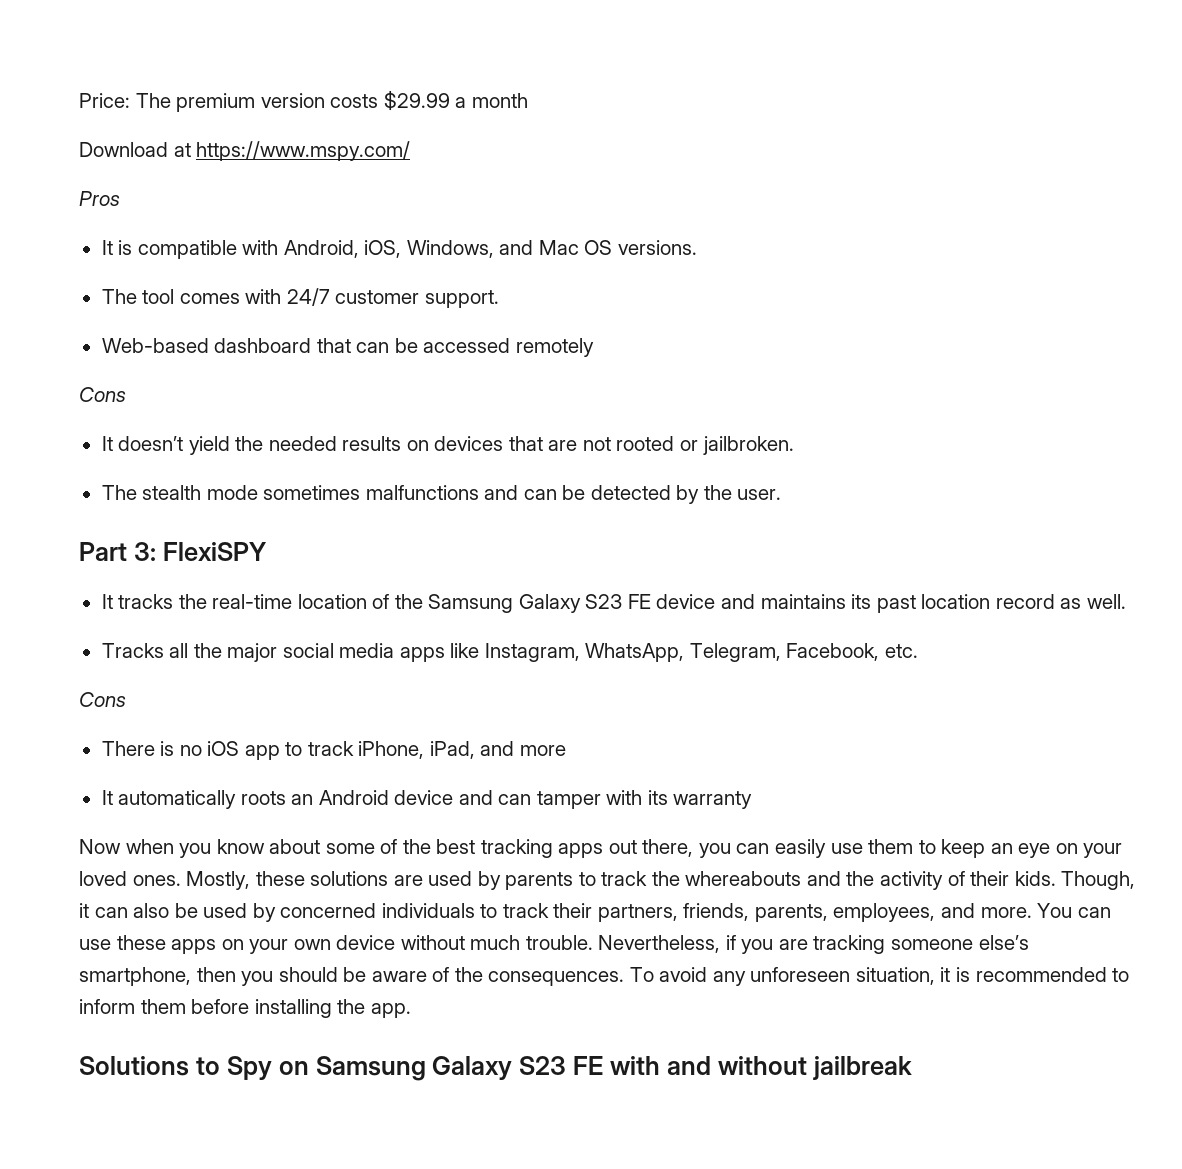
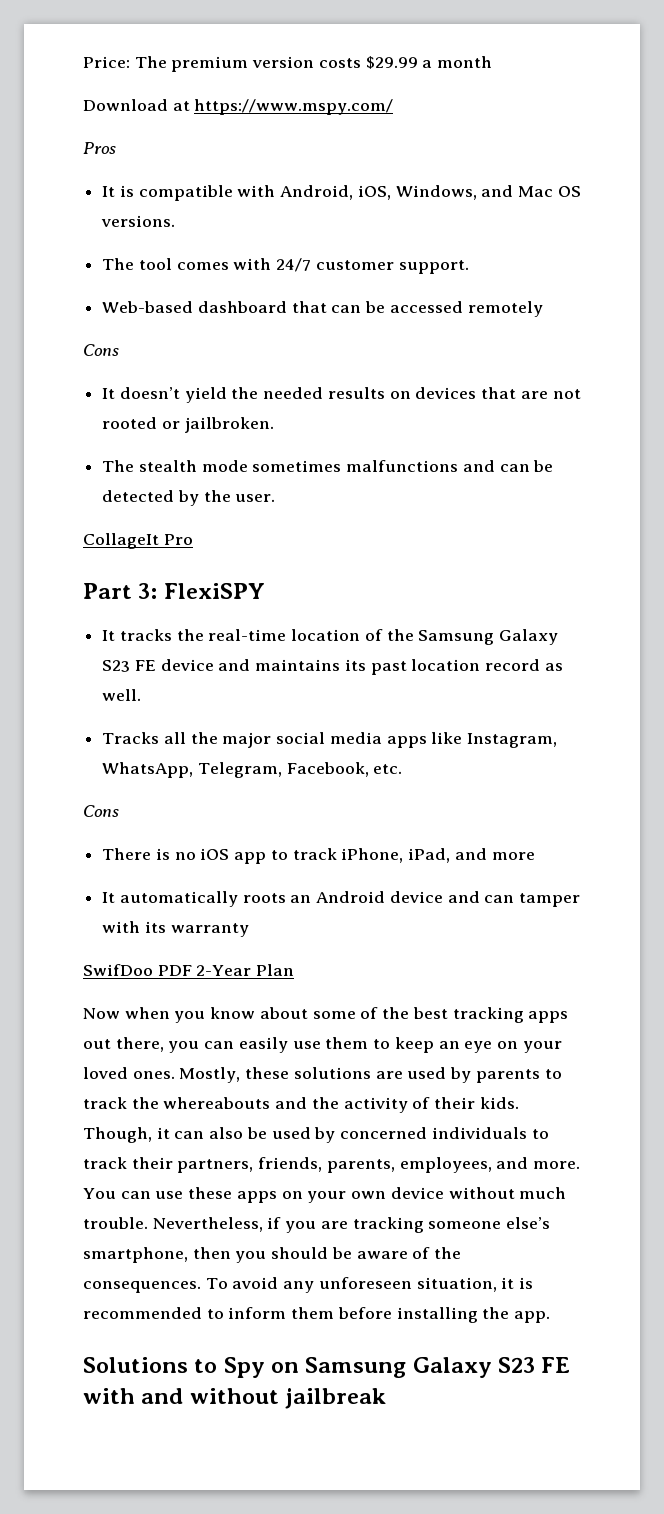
+ CollageIt Pro
+ SwifDoo PDF 2-Year Plan

